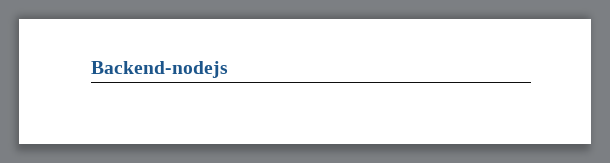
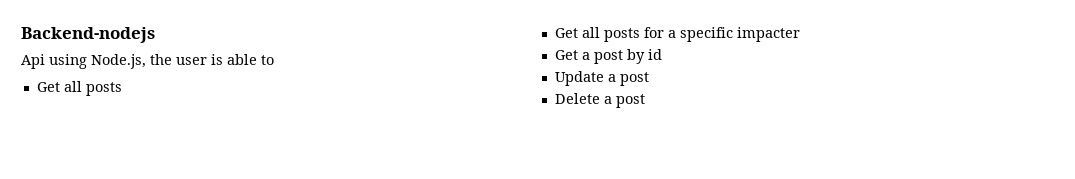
+ Api using Node.js, the user is able to
+ Get all posts
+ Get all posts for a specific impacter
+ Get a post by id
+ Update a post
+ Delete a post

